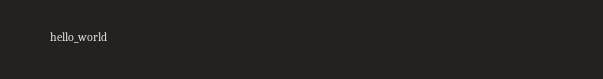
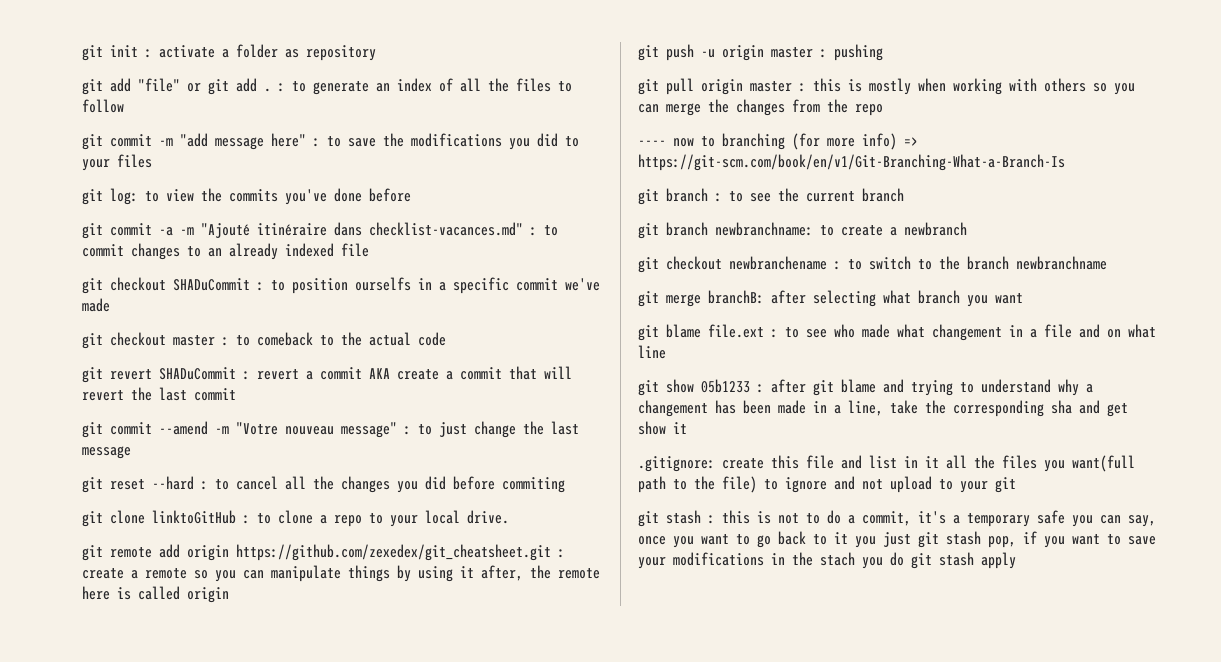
- hello_world
+ git init : activate a folder as repository
+ git add "file" or git add . : to generate an index of all the files to follow
+ git commit -m "add message here" : to save the modifications you did to your files
+ git log: to view the commits you've done before
+ git commit -a -m "Ajouté itinéraire dans checklist-vacances.md" : to commit changes to an already indexed file
+ git checkout SHADuCommit : to position ourselfs in a specific commit we've made
+ git checkout master : to comeback to the actual code
+ git revert SHADuCommit : revert a commit AKA create a commit that will revert the last commit
+ git commit --amend -m "Votre nouveau message" : to just change the last message
+ git reset --hard : to cancel all the changes you did before commiting
+ git clone linktoGitHub : to clone a repo to your local drive.
+ git remote add origin https://github.com/zexedex/git_cheatsheet.git : create a remote so you can manipulate things by using it after, the remote here is called origin
+ git push -u origin master : pushing
+ git pull origin master : this is mostly when working with others so you can merge the changes from the repo
+ ---- now to branching (for more info) => https://git-scm.com/book/en/v1/Git-Branching-What-a-Branch-Is
+ git branch : to see the current branch
+ git branch newbranchname: to create a newbranch
+ git checkout newbranchename : to switch to the branch newbranchname
+ git merge branchB: after selecting what branch you want
+ git blame file.ext : to see who made what changement in a file and on what line
+ git show 05b1233 : after git blame and trying to understand why a changement has been made in a line, take the corresponding sha and get show it
+ .gitignore: create this file and list in it all the files you want(full path to the file) to ignore and not upload to your git
+ git stash : this is not to do a commit, it's a temporary safe you can say, once you want to go back to it you just git stash pop, if you want to save your modifications in the stach you do git stash apply

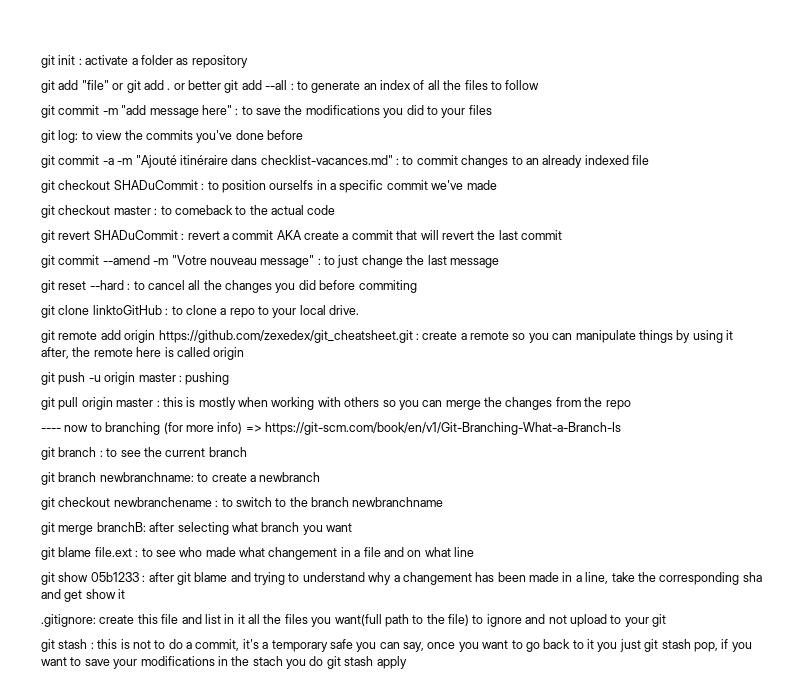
- git add "file" or git add . : to generate an index of all the files to follow
+ git add "file" or git add . or better git add --all : to generate an index of all the files to follow

